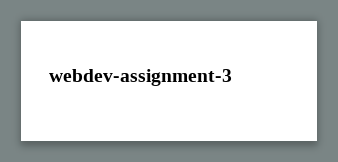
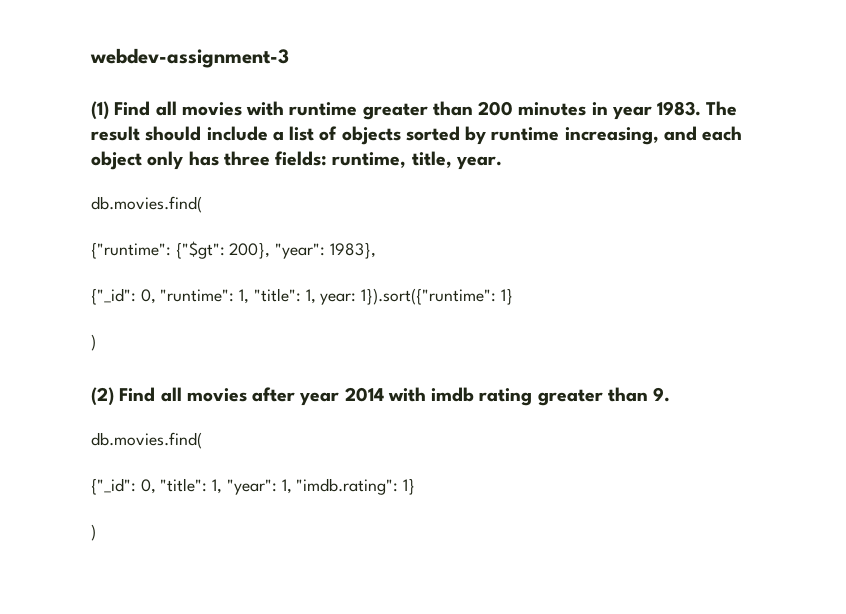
+ (1) Find all movies with runtime greater than 200 minutes in year 1983. The result should include a list of objects sorted by runtime increasing, and each object only has three fields: runtime, title, year.
+ db.movies.find(
+ {"runtime": {"$gt": 200}, "year": 1983},
+ {"_id": 0, "runtime": 1, "title": 1, year: 1}).sort({"runtime": 1}
+ )
+ (2) Find all movies after year 2014 with imdb rating greater than 9.
+ db.movies.find(
+ {"_id": 0, "title": 1, "year": 1, "imdb.rating": 1}
+ )

